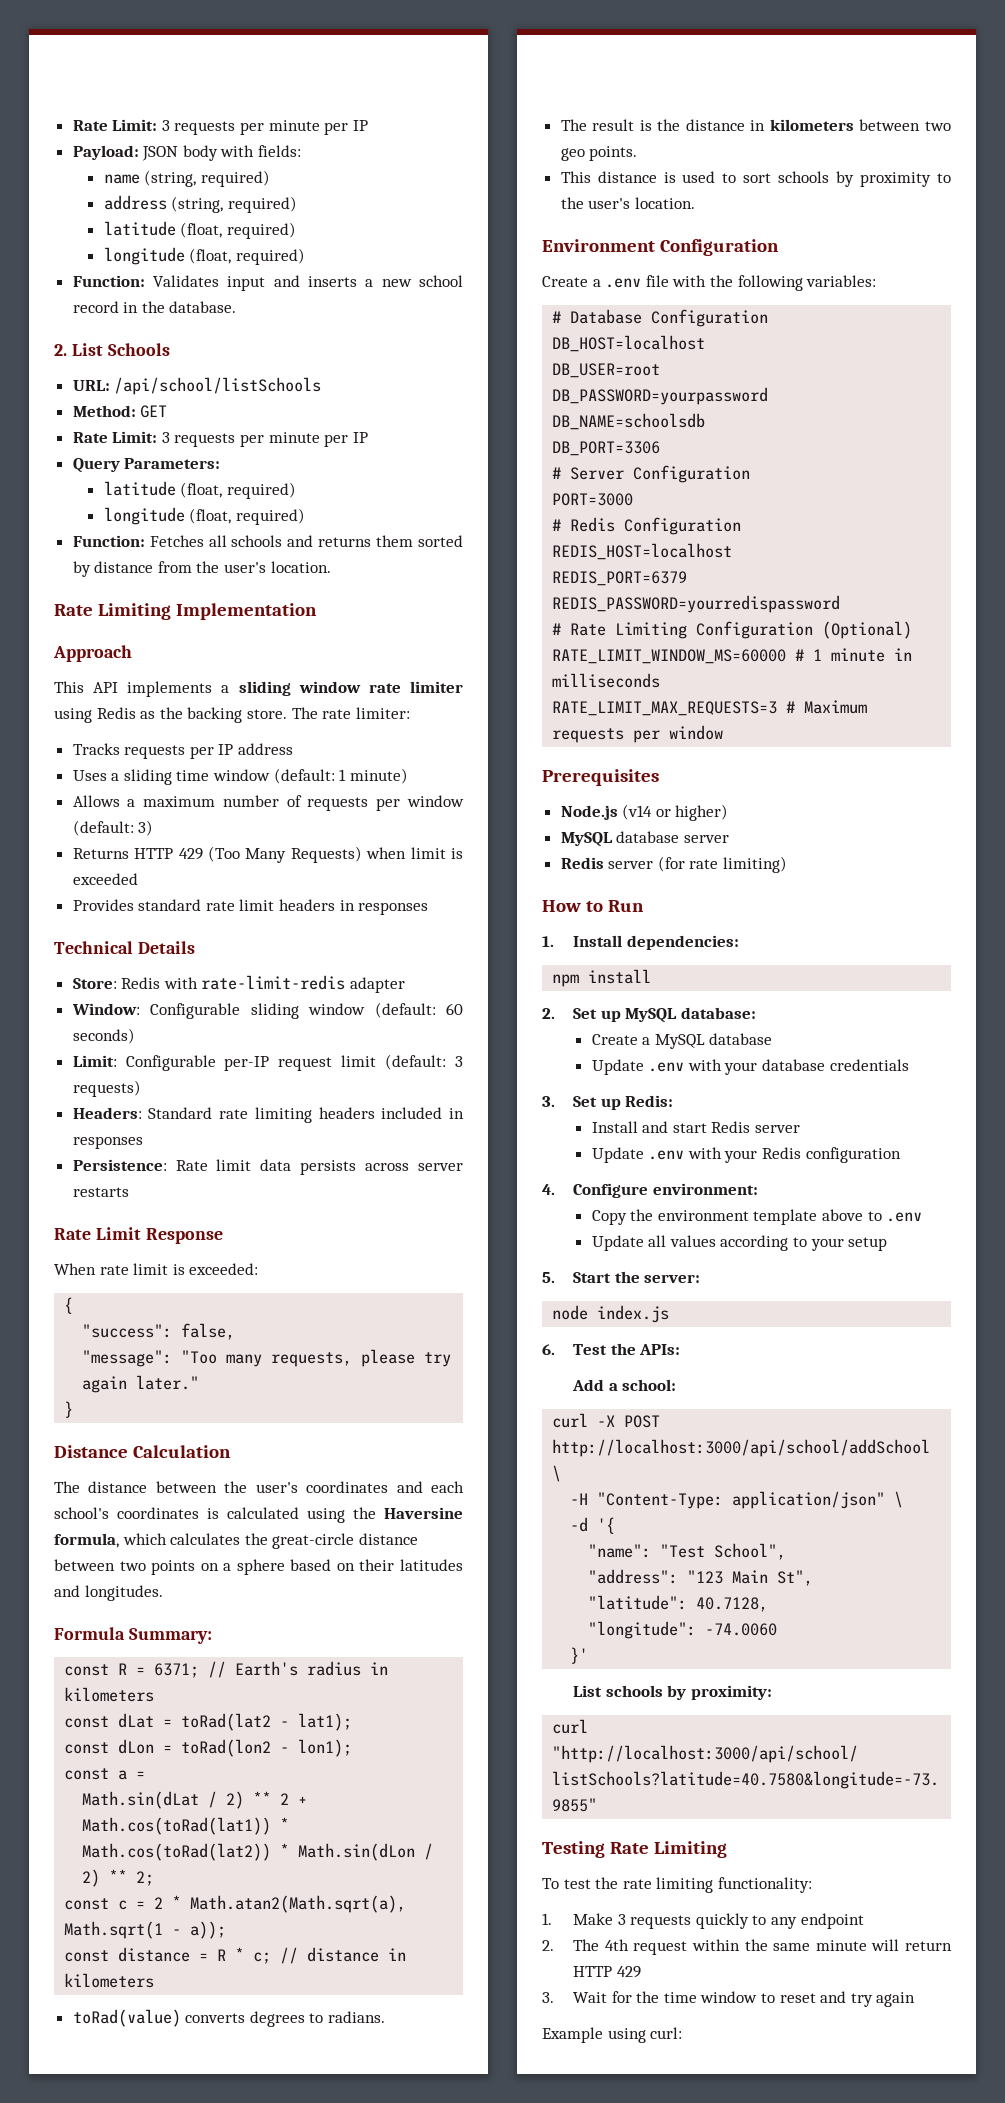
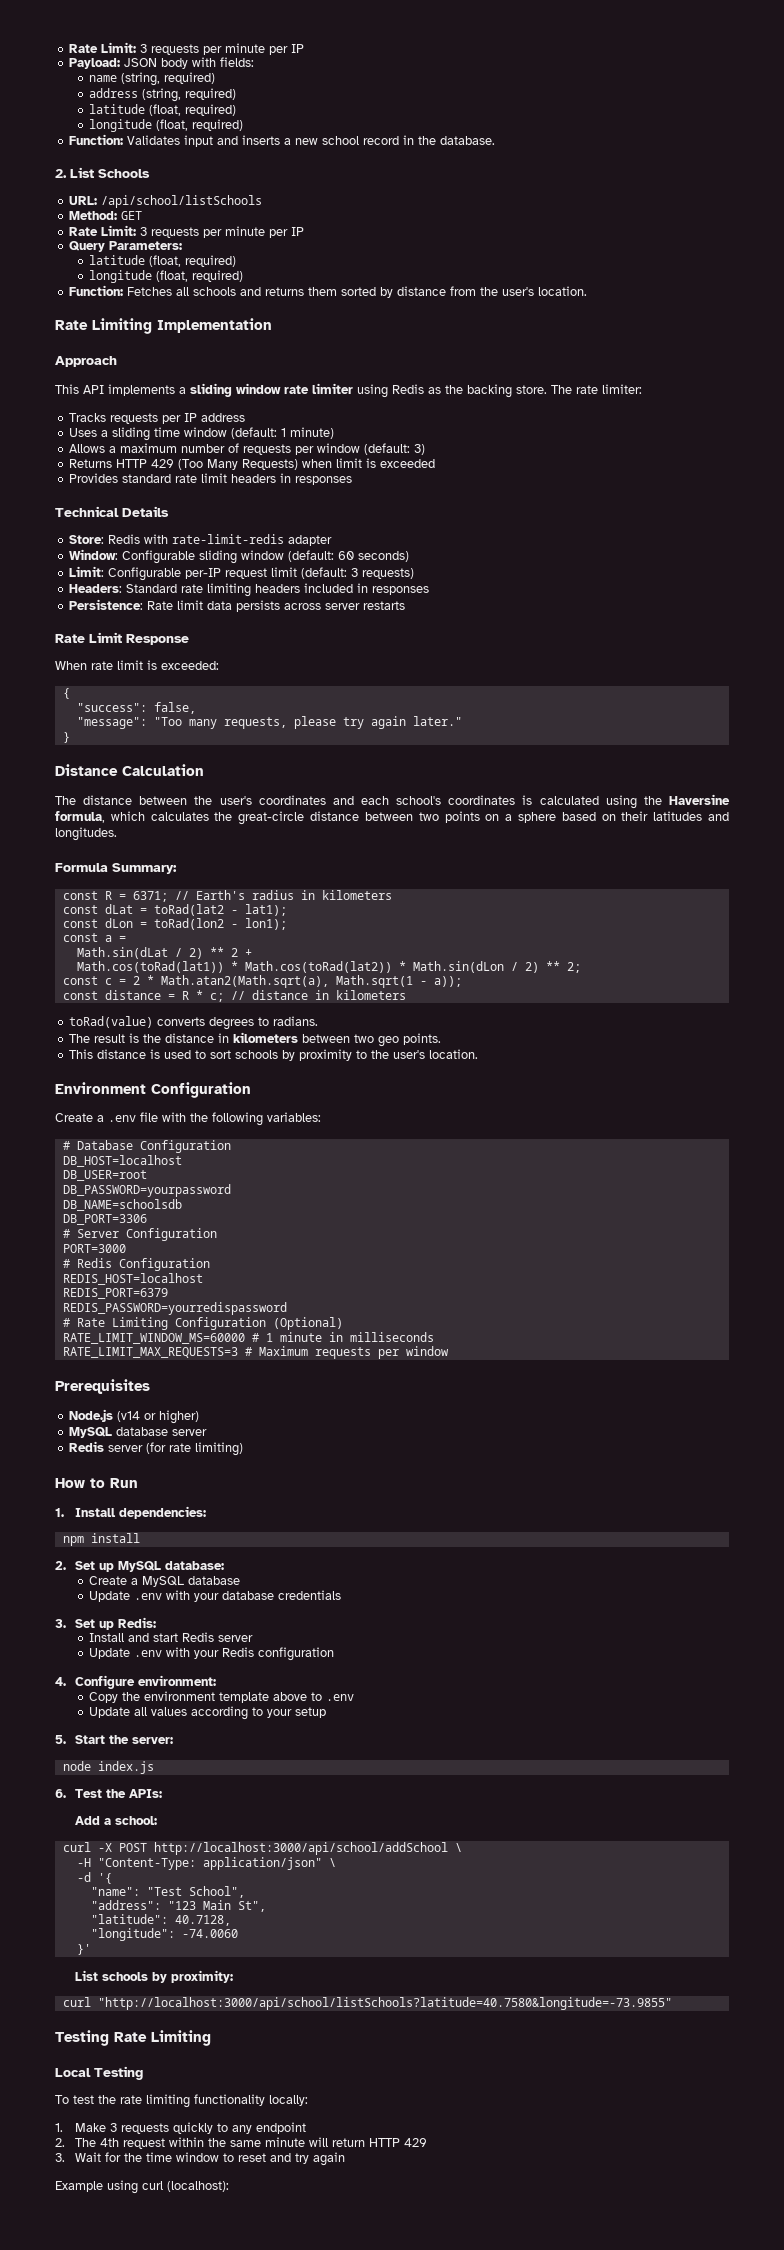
+ Local Testing
- To test the rate limiting functionality:
+ To test the rate limiting functionality locally:
- Example using curl:
+ Example using curl (localhost):

